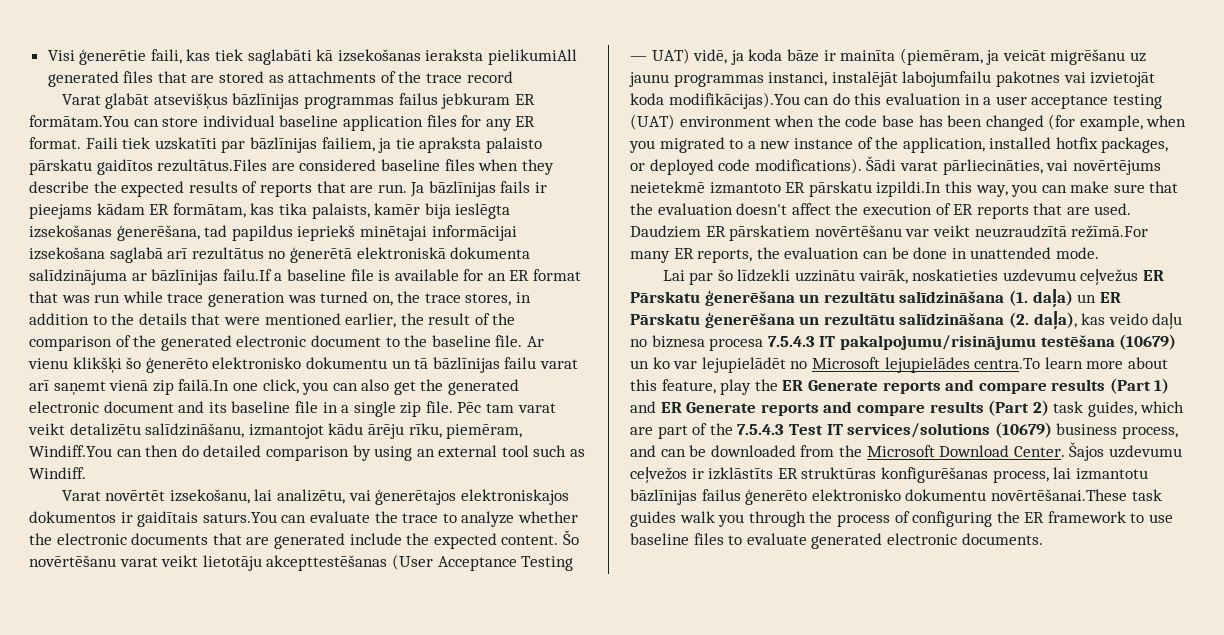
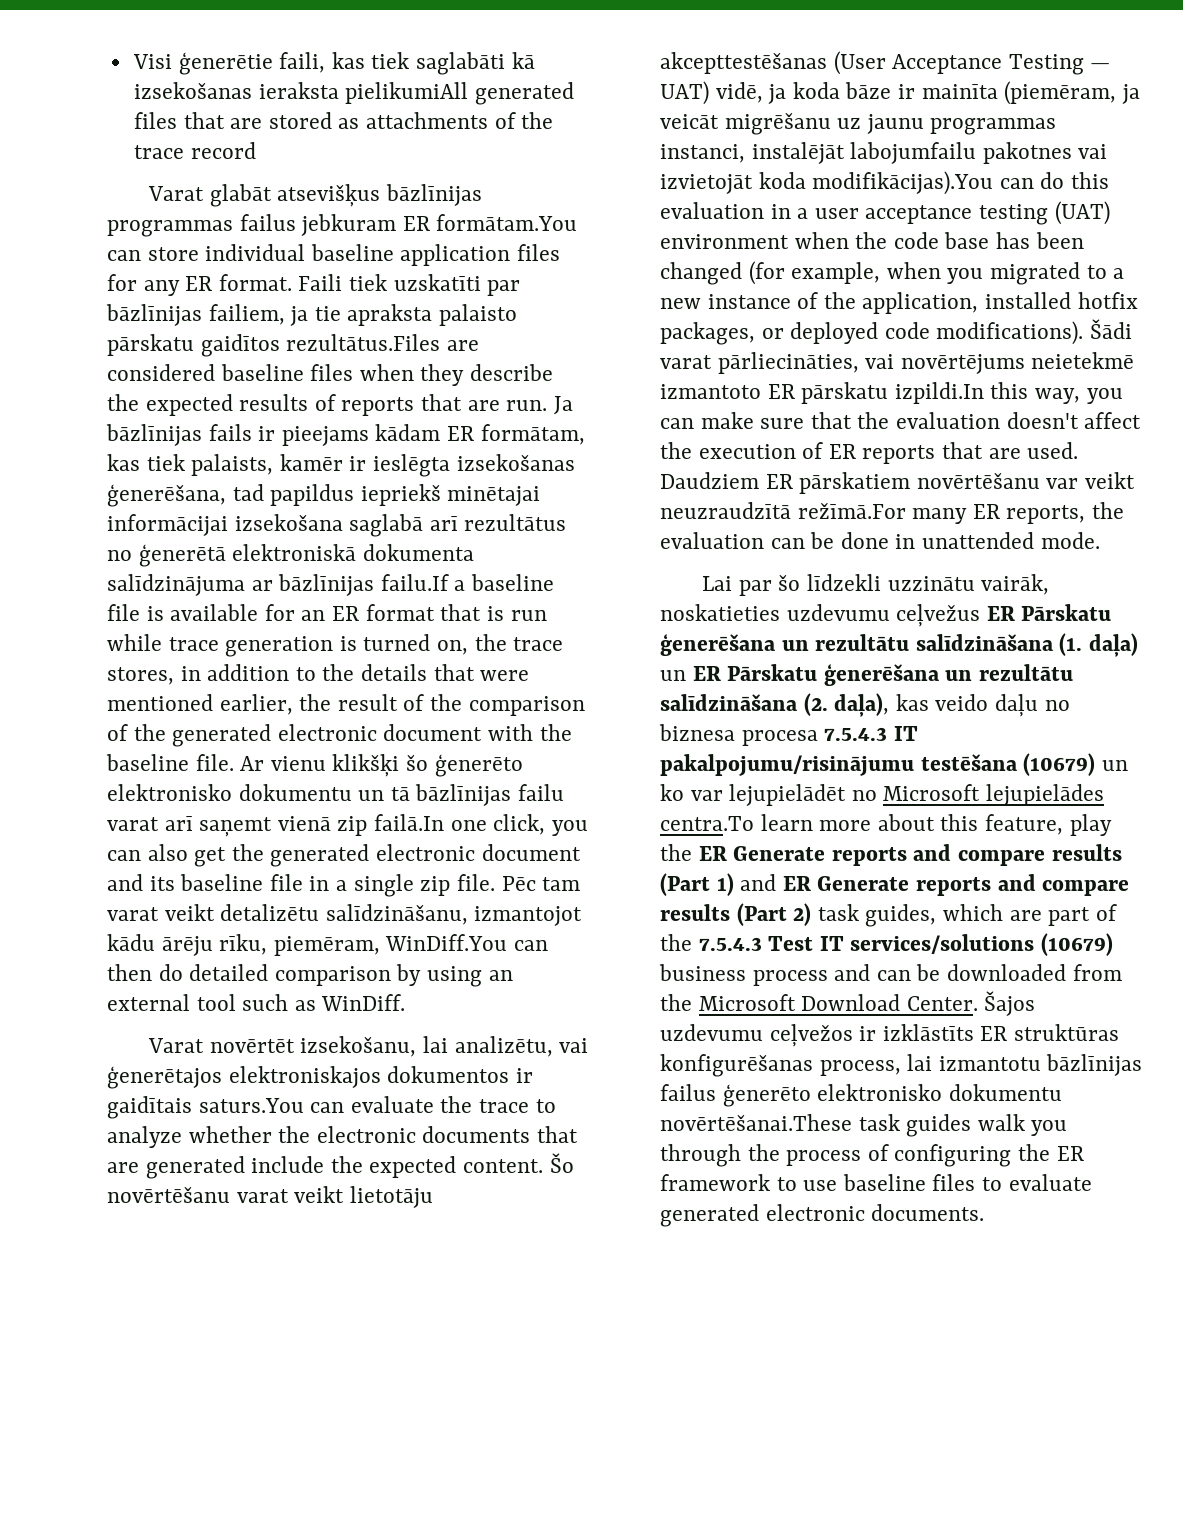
- Ja bāzlīnijas fails ir pieejams kādam ER formātam, kas tika palaists, kamēr bija ieslēgta izsekošanas ģenerēšana, tad papildus iepriekš minētajai informācijai izsekošana saglabā arī rezultātus no ģenerētā elektroniskā dokumenta salīdzinājuma ar bāzlīnijas failu.If a baseline file is available for an ER format that was run while trace generation was turned on, the trace stores, in addition to the details that were mentioned earlier, the result of the comparison of the generated electronic document to the baseline file.
+ Ja bāzlīnijas fails ir pieejams kādam ER formātam, kas tiek palaists, kamēr ir ieslēgta izsekošanas ģenerēšana, tad papildus iepriekš minētajai informācijai izsekošana saglabā arī rezultātus no ģenerētā elektroniskā dokumenta salīdzinājuma ar bāzlīnijas failu.If a baseline file is available for an ER format that is run while trace generation is turned on, the trace stores, in addition to the details that were mentioned earlier, the result of the comparison of the generated electronic document with the baseline file.
- Pēc tam varat veikt detalizētu salīdzināšanu, izmantojot kādu ārēju rīku, piemēram, Windiff.You can then do detailed comparison by using an external tool such as Windiff.
+ Pēc tam varat veikt detalizētu salīdzināšanu, izmantojot kādu ārēju rīku, piemēram, WinDiff.You can then do detailed comparison by using an external tool such as WinDiff.
- Lai par šo līdzekli uzzinātu vairāk, noskatieties uzdevumu ceļvežus ER Pārskatu ģenerēšana un rezultātu salīdzināšana (1. daļa) un ER Pārskatu ģenerēšana un rezultātu salīdzināšana (2. daļa), kas veido daļu no biznesa procesa 7.5.4.3 IT pakalpojumu/risinājumu testēšana (10679) un ko var lejupielādēt no Microsoft lejupielādes centra.To learn more about this feature, play the ER Generate reports and compare results (Part 1) and ER Generate reports and compare results (Part 2) task guides, which are part of the 7.5.4.3 Test IT services/solutions (10679) business process, and can be downloaded from the Microsoft Download Center.
+ Lai par šo līdzekli uzzinātu vairāk, noskatieties uzdevumu ceļvežus ER Pārskatu ģenerēšana un rezultātu salīdzināšana (1. daļa) un ER Pārskatu ģenerēšana un rezultātu salīdzināšana (2. daļa), kas veido daļu no biznesa procesa 7.5.4.3 IT pakalpojumu/risinājumu testēšana (10679) un ko var lejupielādēt no Microsoft lejupielādes centra.To learn more about this feature, play the ER Generate reports and compare results (Part 1) and ER Generate reports and compare results (Part 2) task guides, which are part of the 7.5.4.3 Test IT services/solutions (10679) business process and can be downloaded from the Microsoft Download Center.

